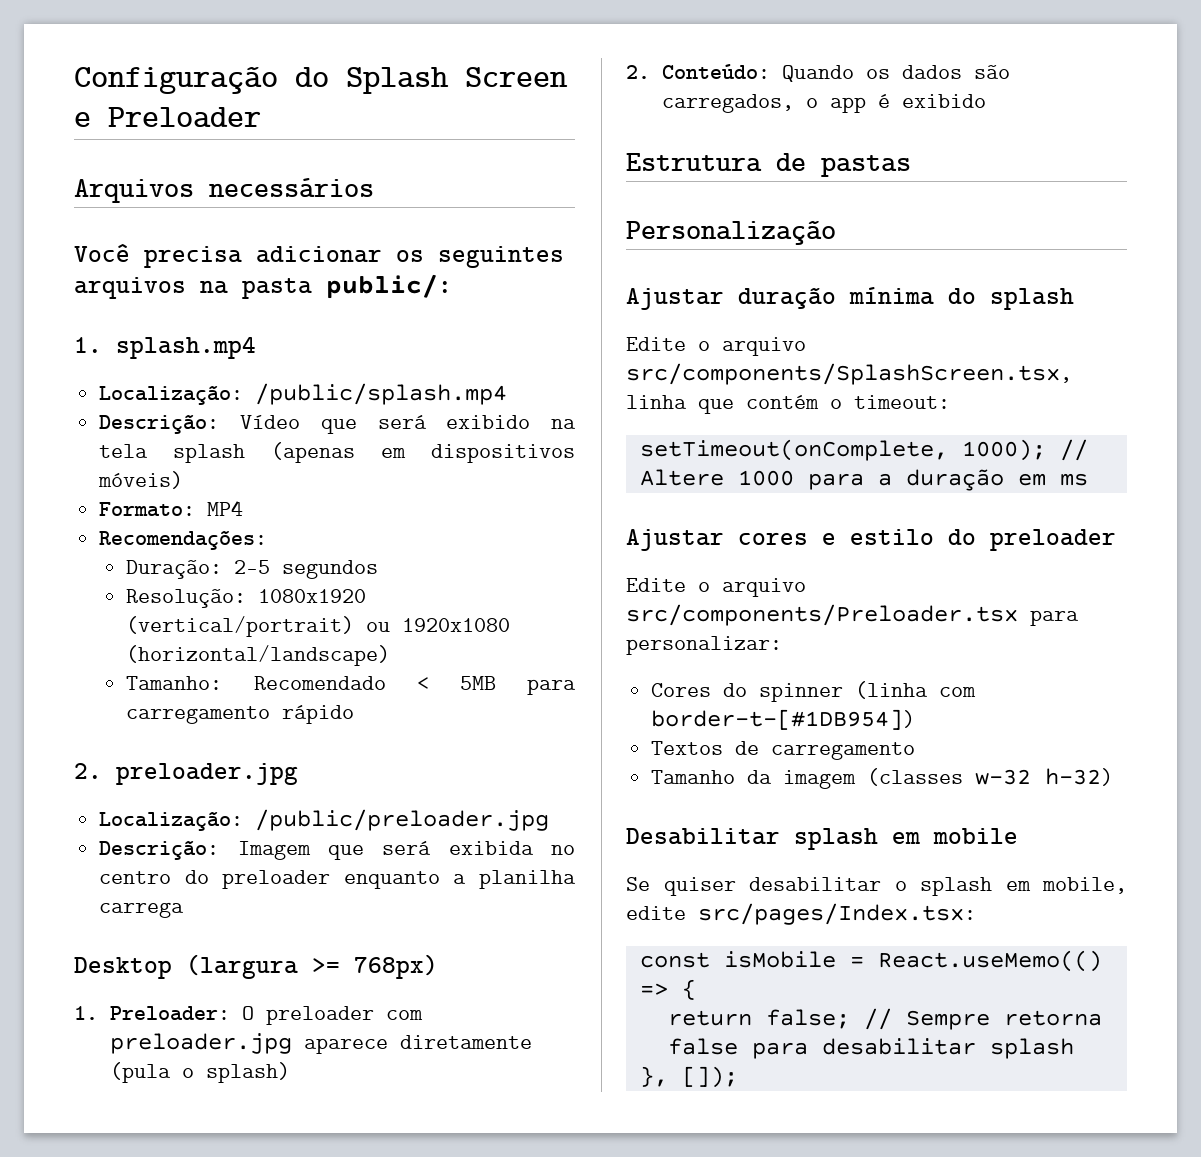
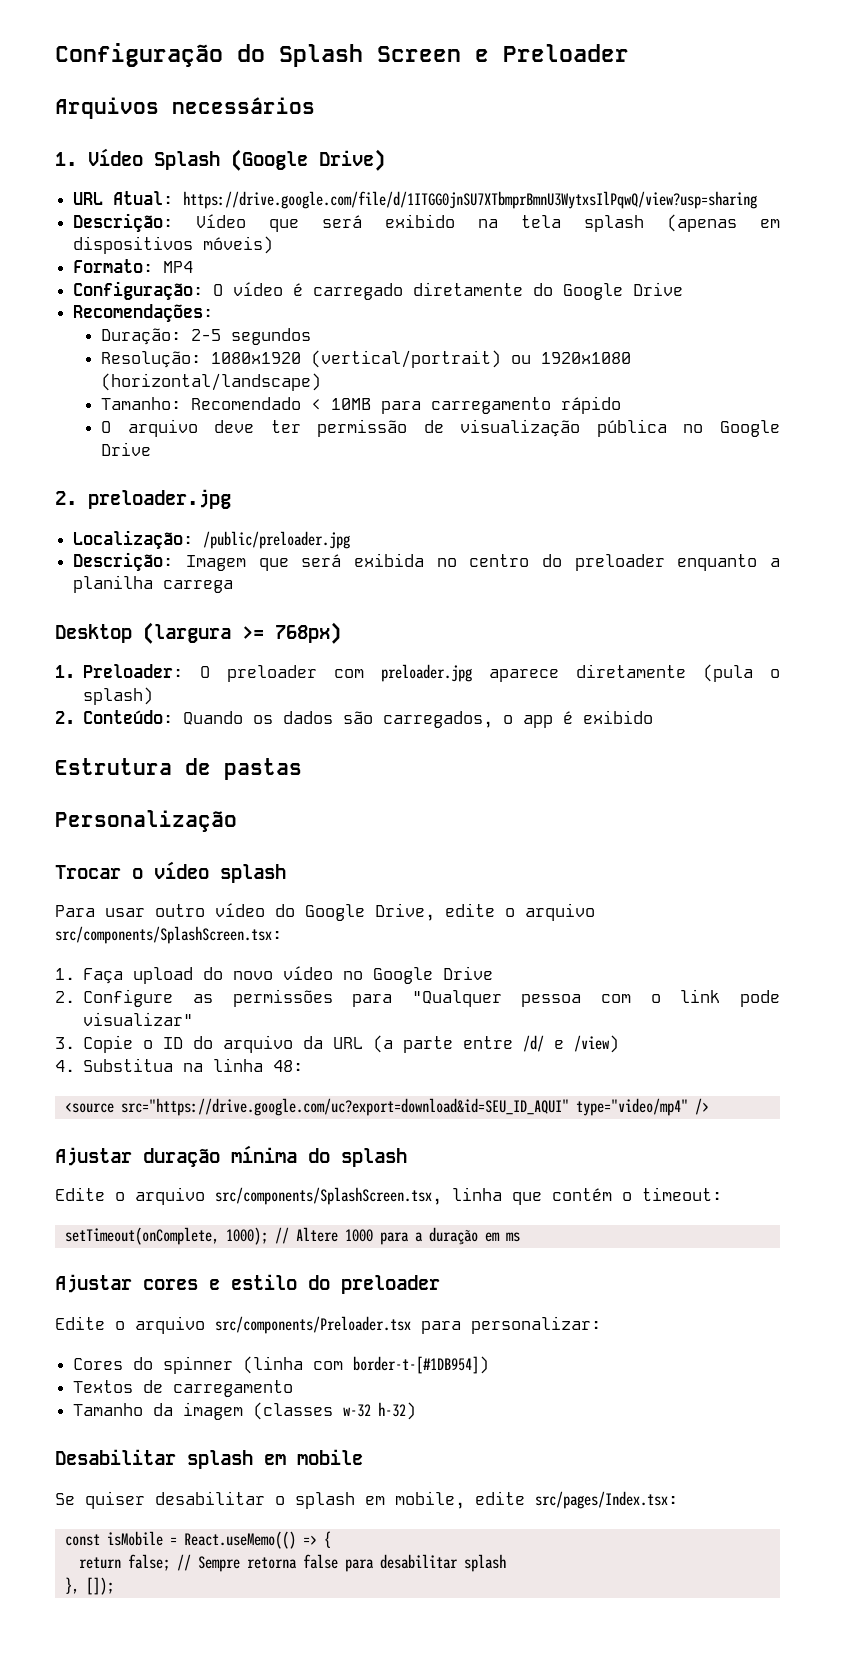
- Você precisa adicionar os seguintes arquivos na pasta public/:
- 1. splash.mp4
- Localização: /public/splash.mp4
+ 1. Vídeo Splash (Google Drive)
+ URL Atual: https://drive.google.com/file/d/1ITGG0jnSU7XTbmprBmnU3WytxsIlPqwQ/view?usp=sharing
+ Configuração: O vídeo é carregado diretamente do Google Drive
- Tamanho: Recomendado < 5MB para carregamento rápido
+ Tamanho: Recomendado < 10MB para carregamento rápido
+ O arquivo deve ter permissão de visualização pública no Google Drive
+ Trocar o vídeo splash
+ Para usar outro vídeo do Google Drive, edite o arquivo src/components/SplashScreen.tsx:
+ 1. Faça upload do novo vídeo no Google Drive
+ 2. Configure as permissões para "Qualquer pessoa com o link pode visualizar"
+ 3. Copie o ID do arquivo da URL (a parte entre /d/ e /view)
+ 4. Substitua na linha 48:
+ <source src="https://drive.google.com/uc?export=download&id=SEU_ID_AQUI" type="video/mp4" />

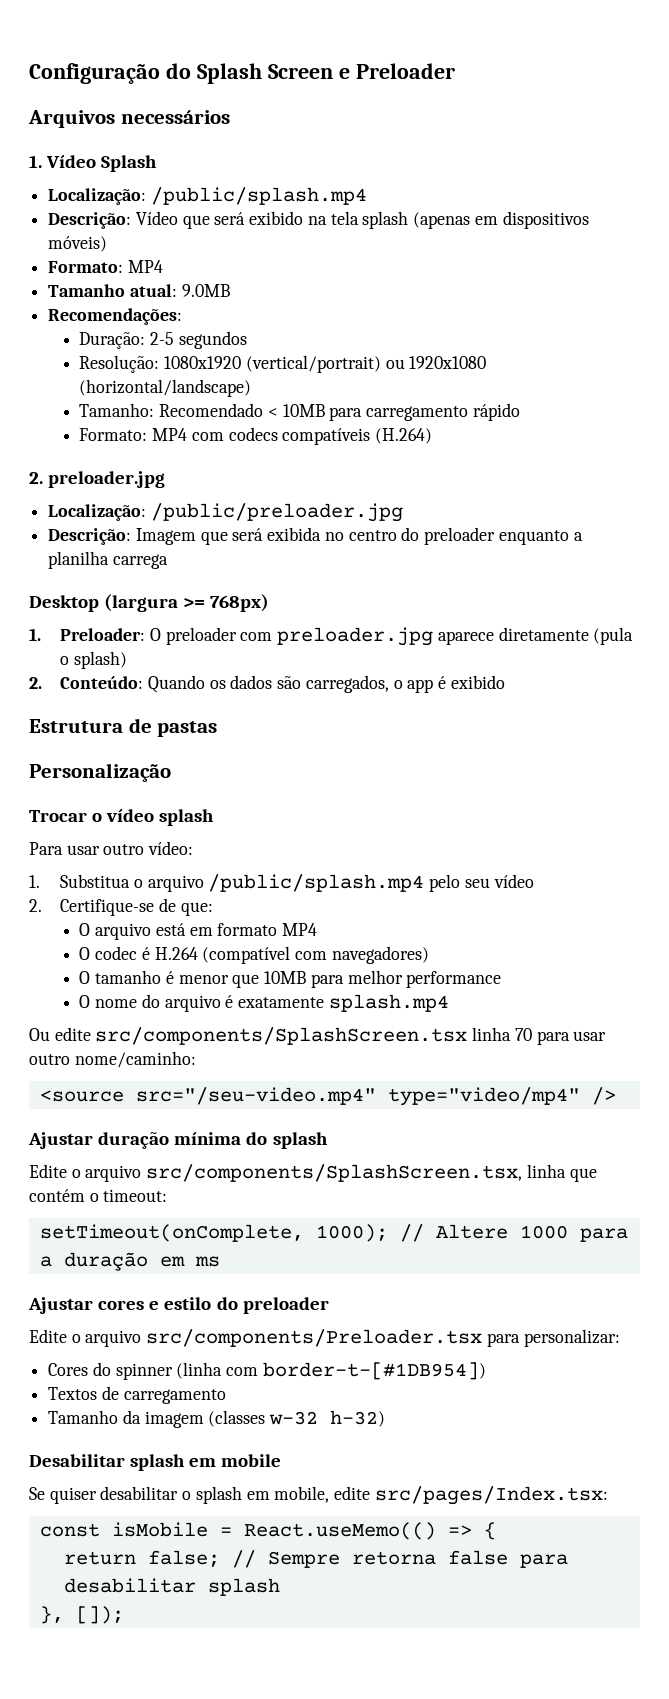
- 1. Vídeo Splash (Google Drive)
- URL Atual: https://drive.google.com/file/d/1ITGG0jnSU7XTbmprBmnU3WytxsIlPqwQ/view?usp=sharing
+ 1. Vídeo Splash
+ Localização: /public/splash.mp4
- Configuração: O vídeo é carregado diretamente do Google Drive
+ Tamanho atual: 9.0MB
- O arquivo deve ter permissão de visualização pública no Google Drive
+ Formato: MP4 com codecs compatíveis (H.264)
- Para usar outro vídeo do Google Drive, edite o arquivo src/components/SplashScreen.tsx:
- 1. Faça upload do novo vídeo no Google Drive
- 2. Configure as permissões para "Qualquer pessoa com o link pode visualizar"
- 3. Copie o ID do arquivo da URL (a parte entre /d/ e /view)
- 4. Substitua na linha 48:
+ Para usar outro vídeo:
+ 1. Substitua o arquivo /public/splash.mp4 pelo seu vídeo
+ 2. Certifique-se de que:
+ O arquivo está em formato MP4
+ O codec é H.264 (compatível com navegadores)
+ O tamanho é menor que 10MB para melhor performance
+ O nome do arquivo é exatamente splash.mp4
+ Ou edite src/components/SplashScreen.tsx linha 70 para usar outro nome/caminho:
- <source src="https://drive.google.com/uc?export=download&id=SEU_ID_AQUI" type="video/mp4" />
+ <source src="/seu-video.mp4" type="video/mp4" />

